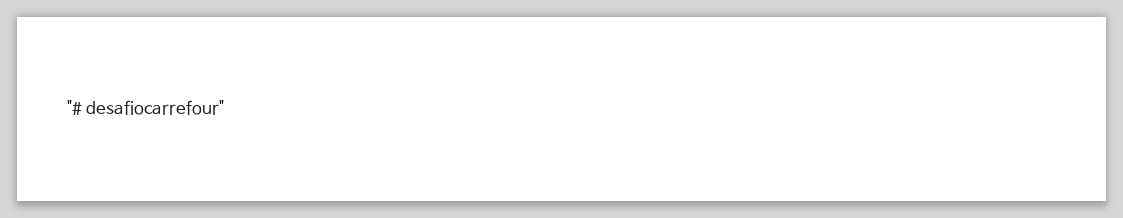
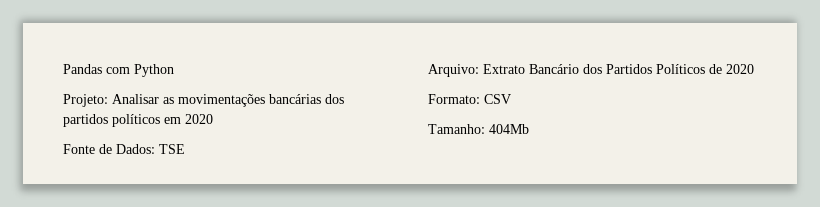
- "# desafiocarrefour"
+ Pandas com Python
+ Projeto: Analisar as movimentações bancárias dos partidos políticos em 2020
+ Fonte de Dados: TSE
+ Arquivo: Extrato Bancário dos Partidos Políticos de 2020
+ Formato: CSV
+ Tamanho: 404Mb

